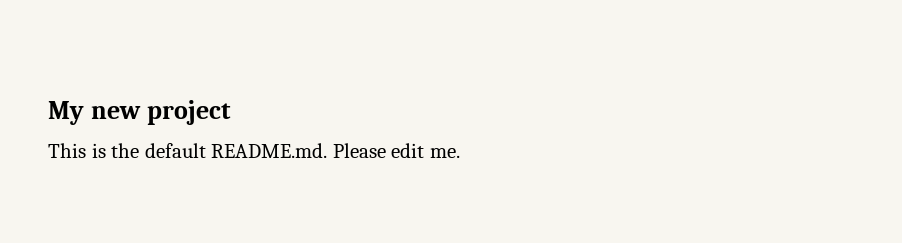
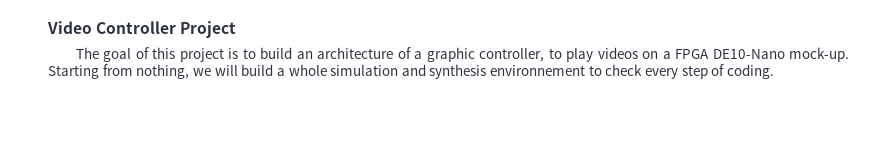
- My new project
- This is the default README.md. Please edit me.
+ Video Controller Project
+ The goal of this project is to build an architecture of a graphic controller, to play videos on a FPGA DE10-Nano mock-up. Starting from nothing, we will build a whole simulation and synthesis environnement to check every step of coding.

